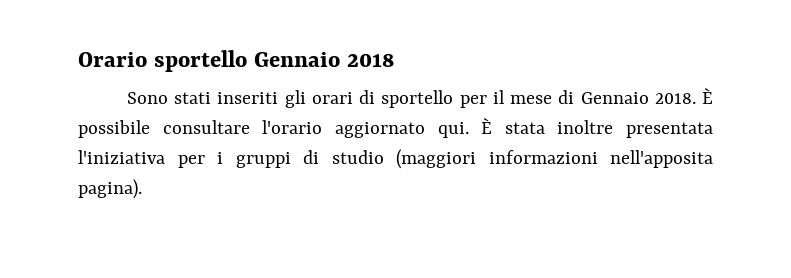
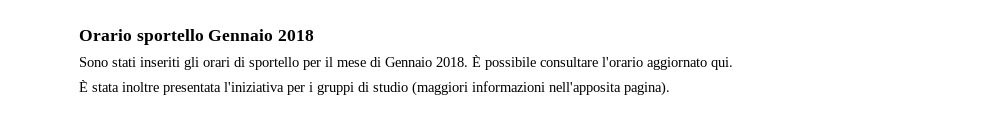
- È possibile consultare l'orario aggiornato qui. È stata inoltre presentata l'iniziativa per i gruppi di studio (maggiori informazioni nell'apposita pagina).
+ È possibile consultare l'orario aggiornato qui.
+ È stata inoltre presentata l'iniziativa per i gruppi di studio (maggiori informazioni nell'apposita pagina).

